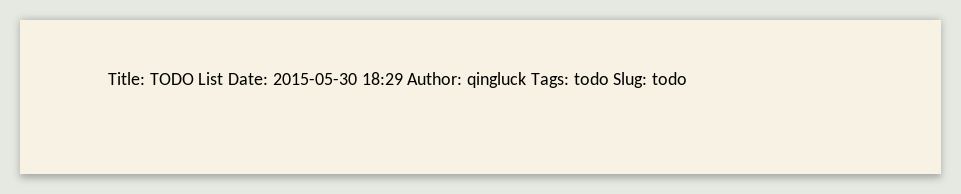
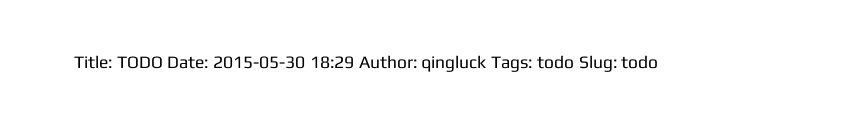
- Title: TODO List Date: 2015-05-30 18:29 Author: qingluck Tags: todo Slug: todo
+ Title: TODO Date: 2015-05-30 18:29 Author: qingluck Tags: todo Slug: todo

